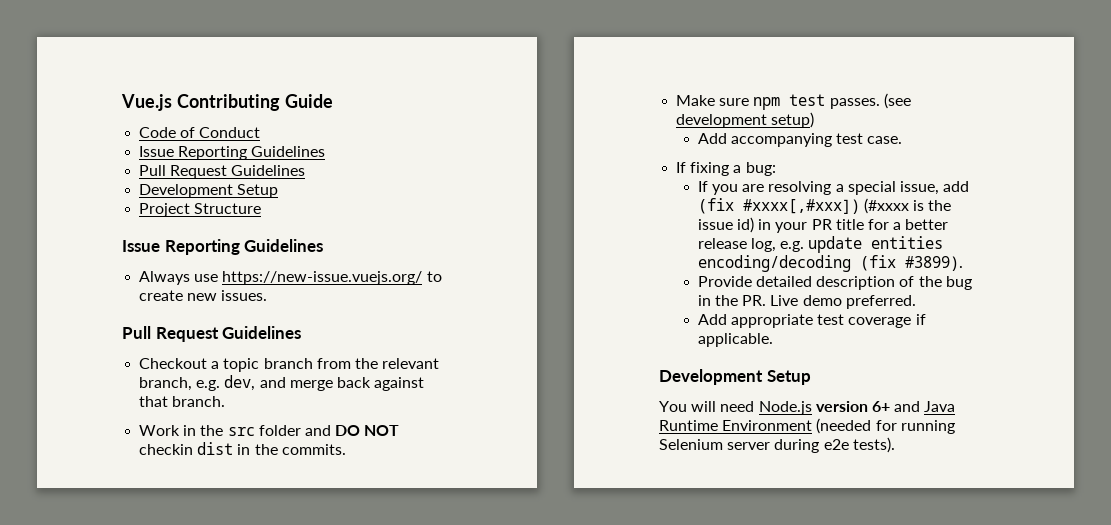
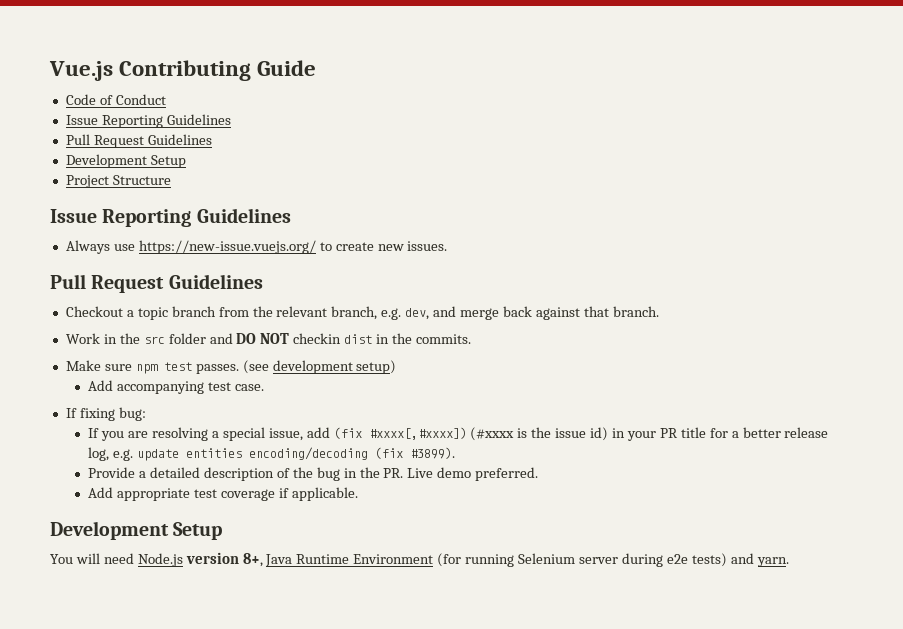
- If fixing a bug:
+ If fixing bug:
- If you are resolving a special issue, add (fix #xxxx[,#xxx]) (#xxxx is the issue id) in your PR title for a better release log, e.g. update entities encoding/decoding (fix #3899).
+ If you are resolving a special issue, add (fix #xxxx[,#xxxx]) (#xxxx is the issue id) in your PR title for a better release log, e.g. update entities encoding/decoding (fix #3899).
- Provide detailed description of the bug in the PR. Live demo preferred.
+ Provide a detailed description of the bug in the PR. Live demo preferred.
- You will need Node.js version 6+ and Java Runtime Environment (needed for running Selenium server during e2e tests).
+ You will need Node.js version 8+, Java Runtime Environment (for running Selenium server during e2e tests) and yarn.

